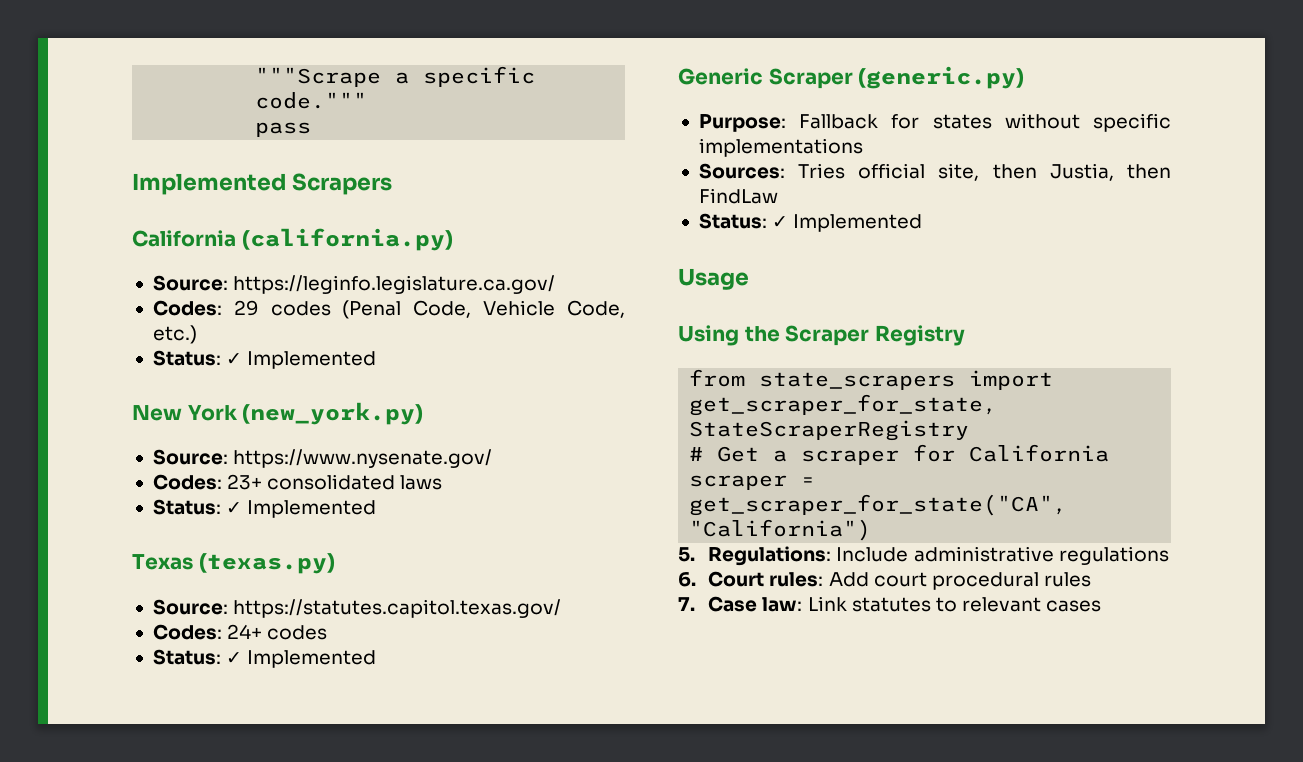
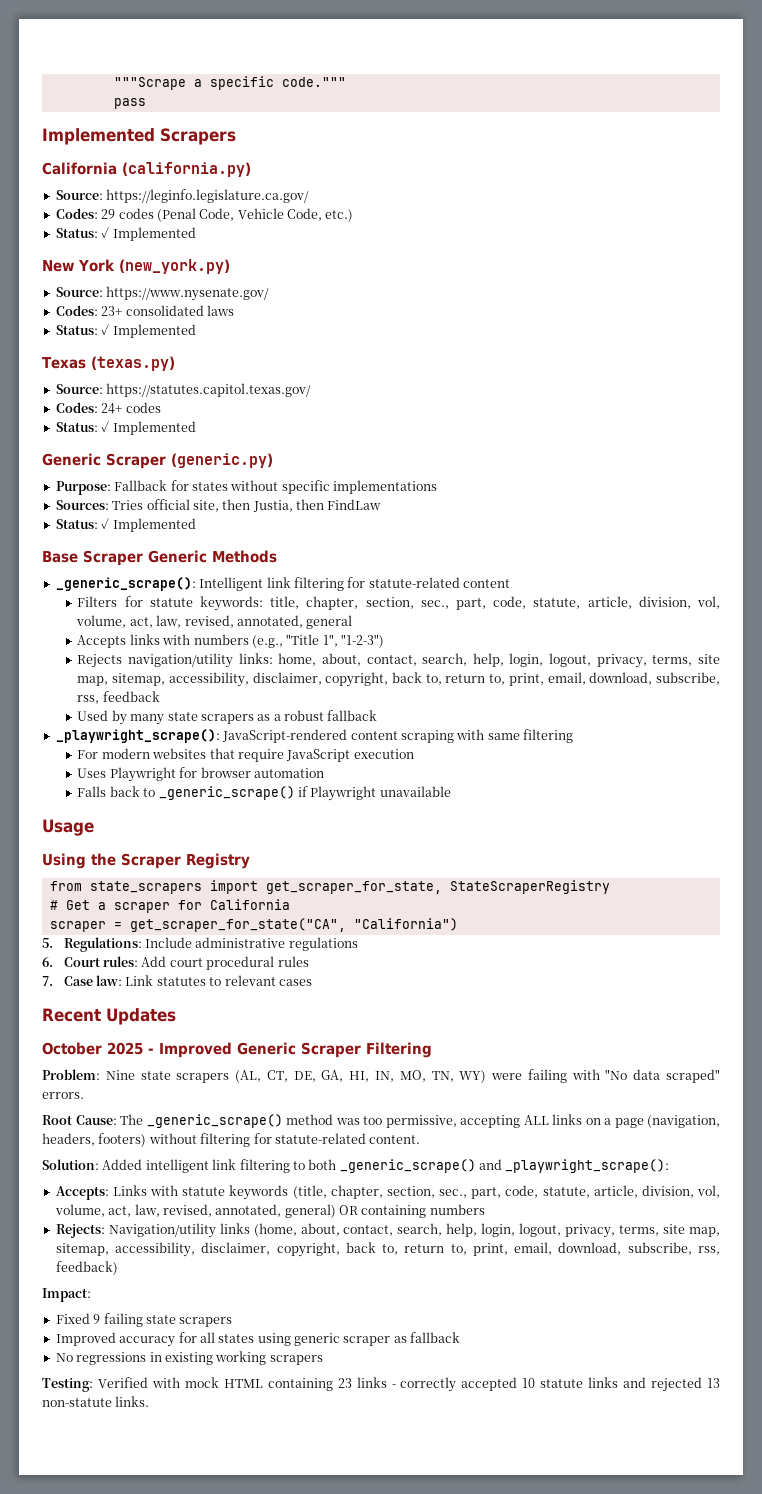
+ Base Scraper Generic Methods
+ _generic_scrape(): Intelligent link filtering for statute-related content
+ Filters for statute keywords: title, chapter, section, sec., part, code, statute, article, division, vol, volume, act, law, revised, annotated, general
+ Accepts links with numbers (e.g., "Title 1", "1-2-3")
+ Rejects navigation/utility links: home, about, contact, search, help, login, logout, privacy, terms, site map, sitemap, accessibility, disclaimer, copyright, back to, return to, print, email, download, subscribe, rss, feedback
+ Used by many state scrapers as a robust fallback
+ _playwright_scrape(): JavaScript-rendered content scraping with same filtering
+ For modern websites that require JavaScript execution
+ Uses Playwright for browser automation
+ Falls back to _generic_scrape() if Playwright unavailable
+ Recent Updates
+ October 2025 - Improved Generic Scraper Filtering
+ Problem: Nine state scrapers (AL, CT, DE, GA, HI, IN, MO, TN, WY) were failing with "No data scraped" errors.
+ Root Cause: The _generic_scrape() method was too permissive, accepting ALL links on a page (navigation, headers, footers) without filtering for statute-related content.
+ Solution: Added intelligent link filtering to both _generic_scrape() and _playwright_scrape():
+ Accepts: Links with statute keywords (title, chapter, section, sec., part, code, statute, article, division, vol, volume, act, law, revised, annotated, general) OR containing numbers
+ Rejects: Navigation/utility links (home, about, contact, search, help, login, logout, privacy, terms, site map, sitemap, accessibility, disclaimer, copyright, back to, return to, print, email, download, subscribe, rss, feedback)
+ Impact:
+ Fixed 9 failing state scrapers
+ Improved accuracy for all states using generic scraper as fallback
+ No regressions in existing working scrapers
+ Testing: Verified with mock HTML containing 23 links - correctly accepted 10 statute links and rejected 13 non-statute links.

